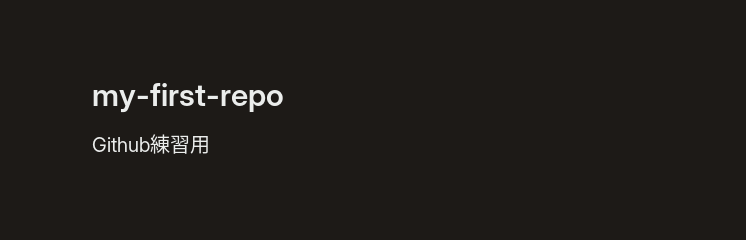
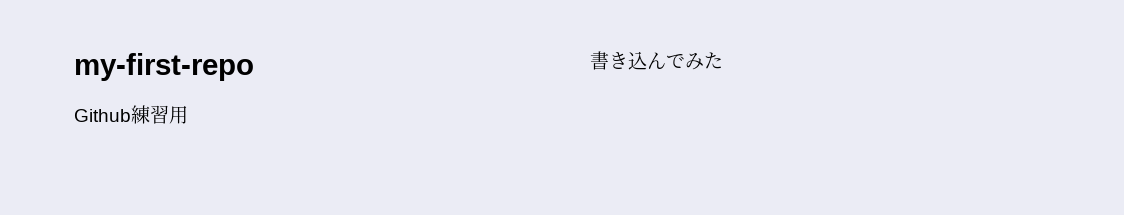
+ 書き込んでみた

